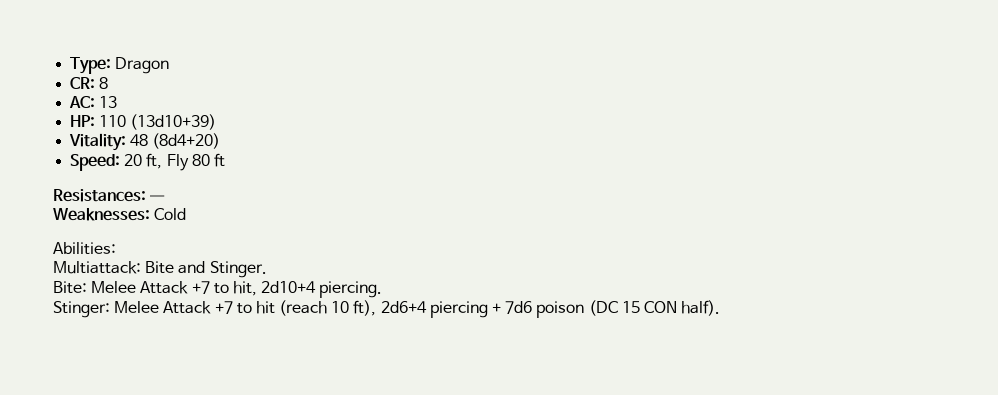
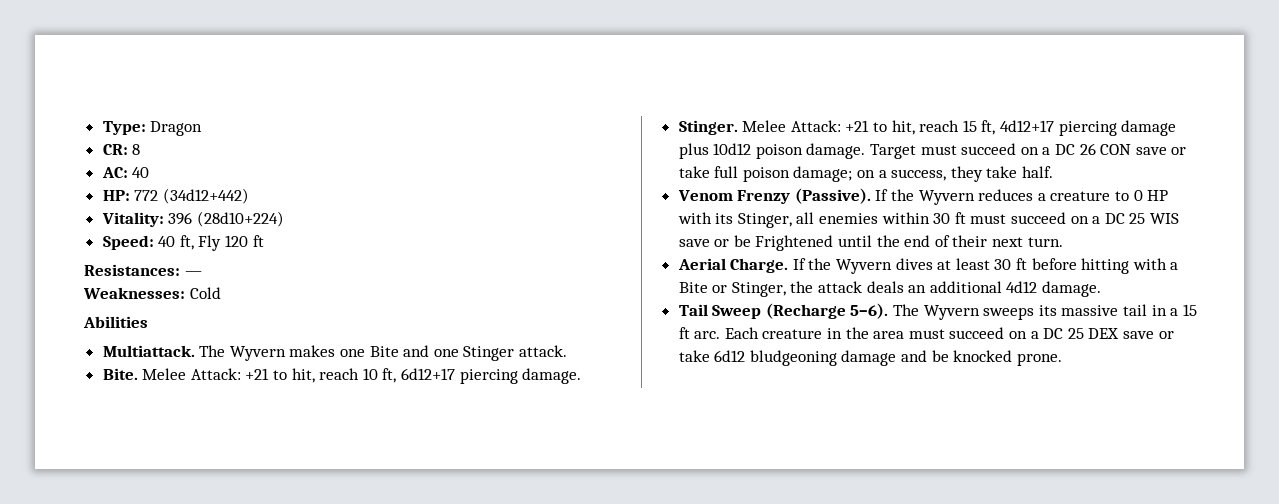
- AC: 13
+ AC: 40
- HP: 110 (13d10+39)
+ HP: 772 (34d12+442)
- Vitality: 48 (8d4+20)
+ Vitality: 396 (28d10+224)
- Speed: 20 ft, Fly 80 ft
+ Speed: 40 ft, Fly 120 ft
- Abilities:
- Multiattack: Bite and Stinger.
- Bite: Melee Attack +7 to hit, 2d10+4 piercing.
- Stinger: Melee Attack +7 to hit (reach 10 ft), 2d6+4 piercing + 7d6 poison (DC 15 CON half).
+ Abilities
+ Multiattack. The Wyvern makes one Bite and one Stinger attack.
+ Bite. Melee Attack: +21 to hit, reach 10 ft, 6d12+17 piercing damage.
+ Stinger. Melee Attack: +21 to hit, reach 15 ft, 4d12+17 piercing damage plus 10d12 poison damage. Target must succeed on a DC 26 CON save or take full poison damage; on a success, they take half.
+ Venom Frenzy (Passive). If the Wyvern reduces a creature to 0 HP with its Stinger, all enemies within 30 ft must succeed on a DC 25 WIS save or be Frightened until the end of their next turn.
+ Aerial Charge. If the Wyvern dives at least 30 ft before hitting with a Bite or Stinger, the attack deals an additional 4d12 damage.
+ Tail Sweep (Recharge 5–6). The Wyvern sweeps its massive tail in a 15 ft arc. Each creature in the area must succeed on a DC 25 DEX save or take 6d12 bludgeoning damage and be knocked prone.

